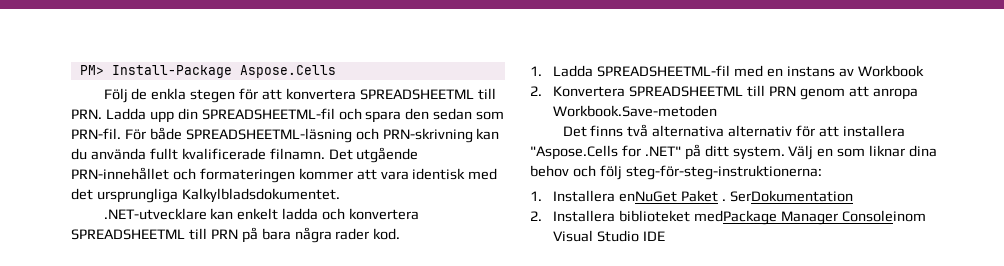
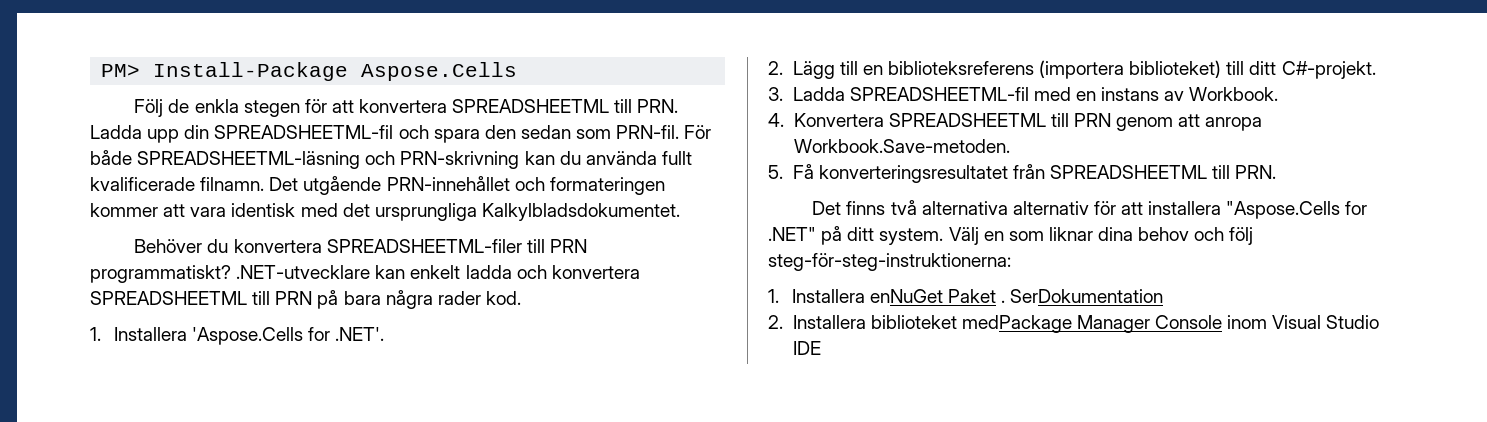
- .NET-utvecklare kan enkelt ladda och konvertera SPREADSHEETML till PRN på bara några rader kod.
+ Behöver du konvertera SPREADSHEETML-filer till PRN programmatiskt? .NET-utvecklare kan enkelt ladda och konvertera SPREADSHEETML till PRN på bara några rader kod.
- 1. Ladda SPREADSHEETML-fil med en instans av Workbook
- 2. Konvertera SPREADSHEETML till PRN genom att anropa Workbook.Save-metoden
+ 1. Installera 'Aspose.Cells for .NET'.
+ 2. Lägg till en biblioteksreferens (importera biblioteket) till ditt C#-projekt.
+ 3. Ladda SPREADSHEETML-fil med en instans av Workbook.
+ 4. Konvertera SPREADSHEETML till PRN genom att anropa Workbook.Save-metoden.
+ 5. Få konverteringsresultatet från SPREADSHEETML till PRN.
- 2. Installera biblioteket medPackage Manager Consoleinom Visual Studio IDE
+ 2. Installera biblioteket medPackage Manager Console inom Visual Studio IDE

